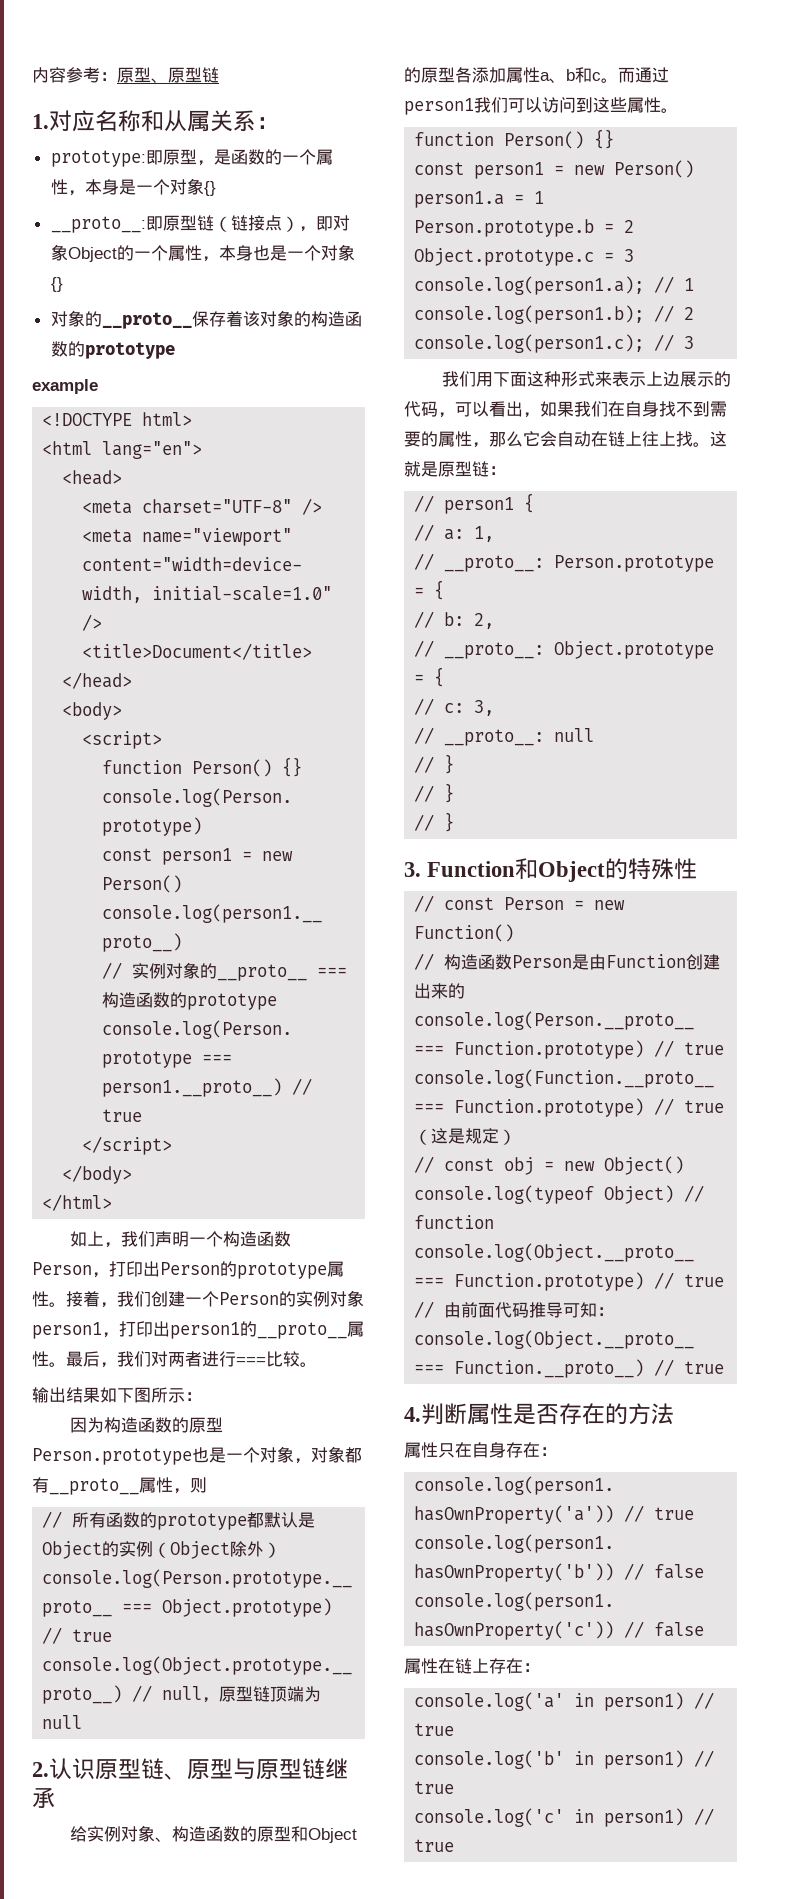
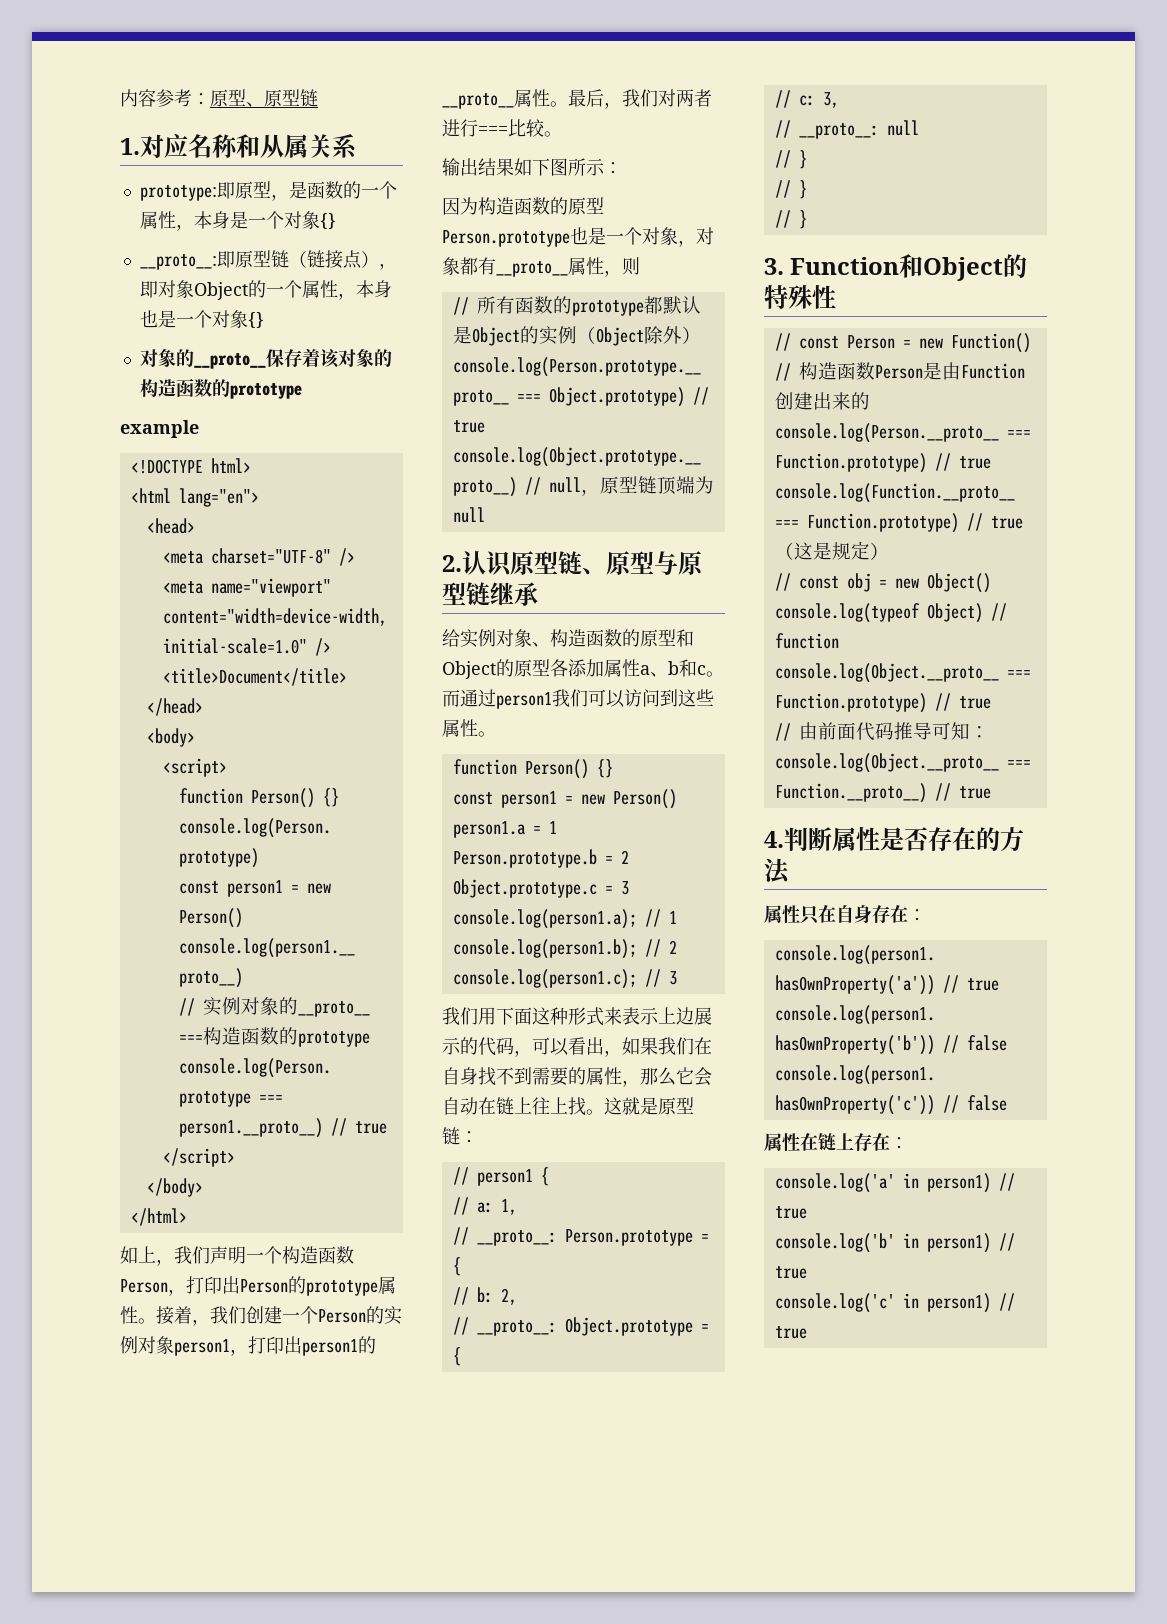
- 1.对应名称和从属关系：
+ 1.对应名称和从属关系

